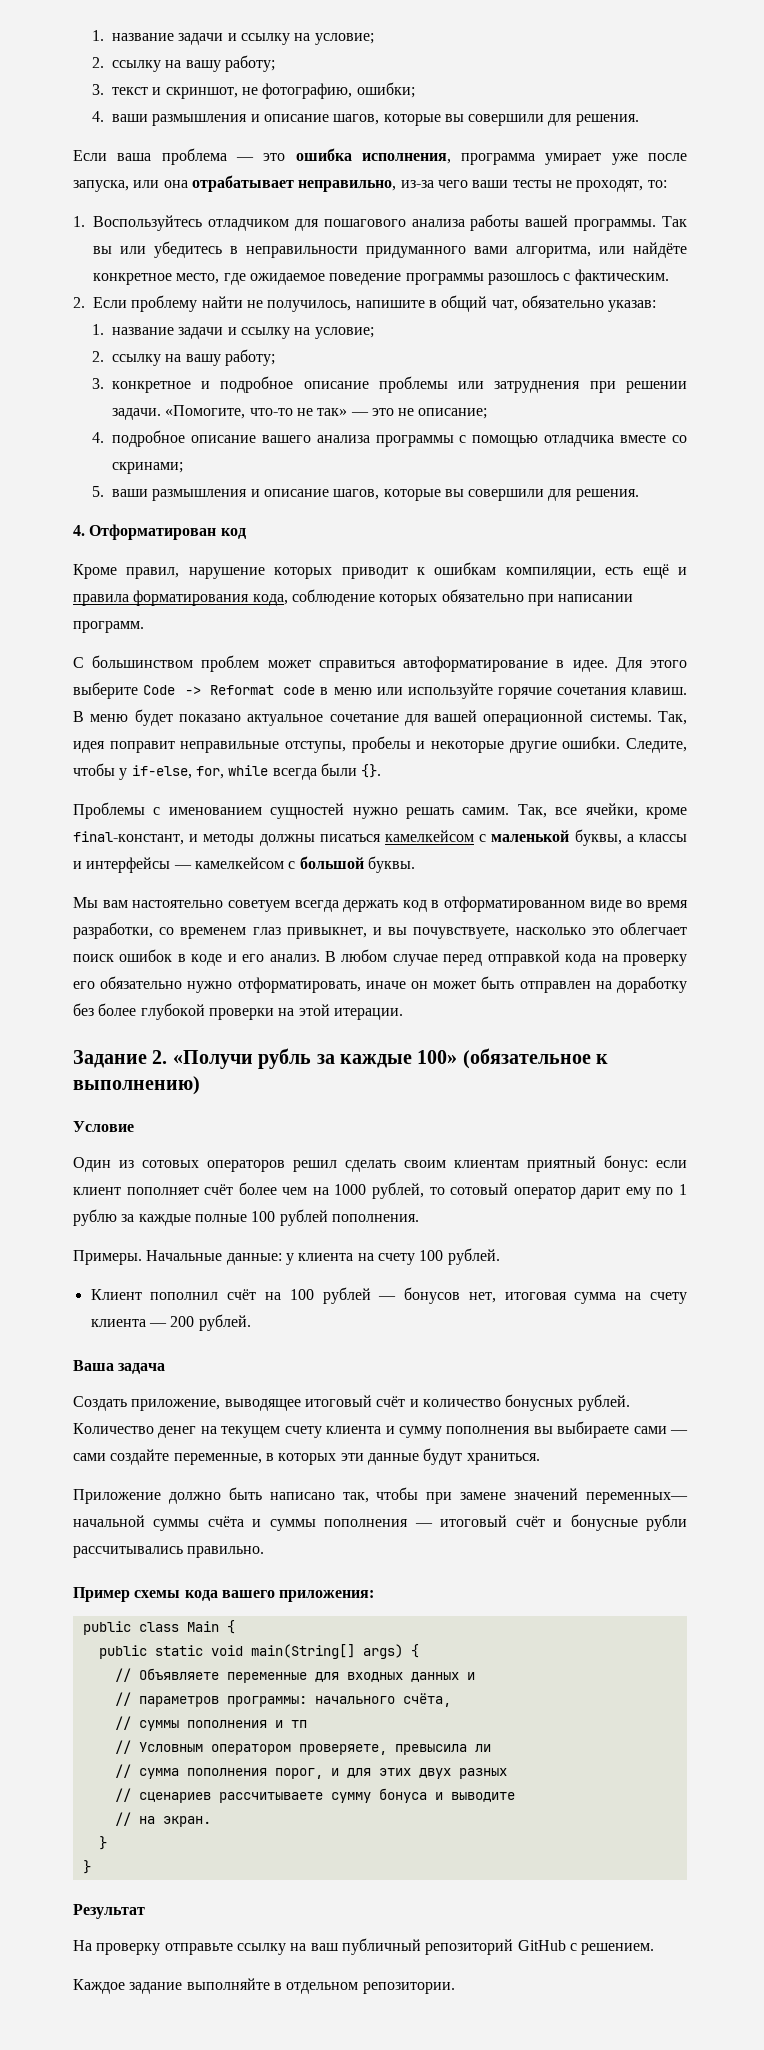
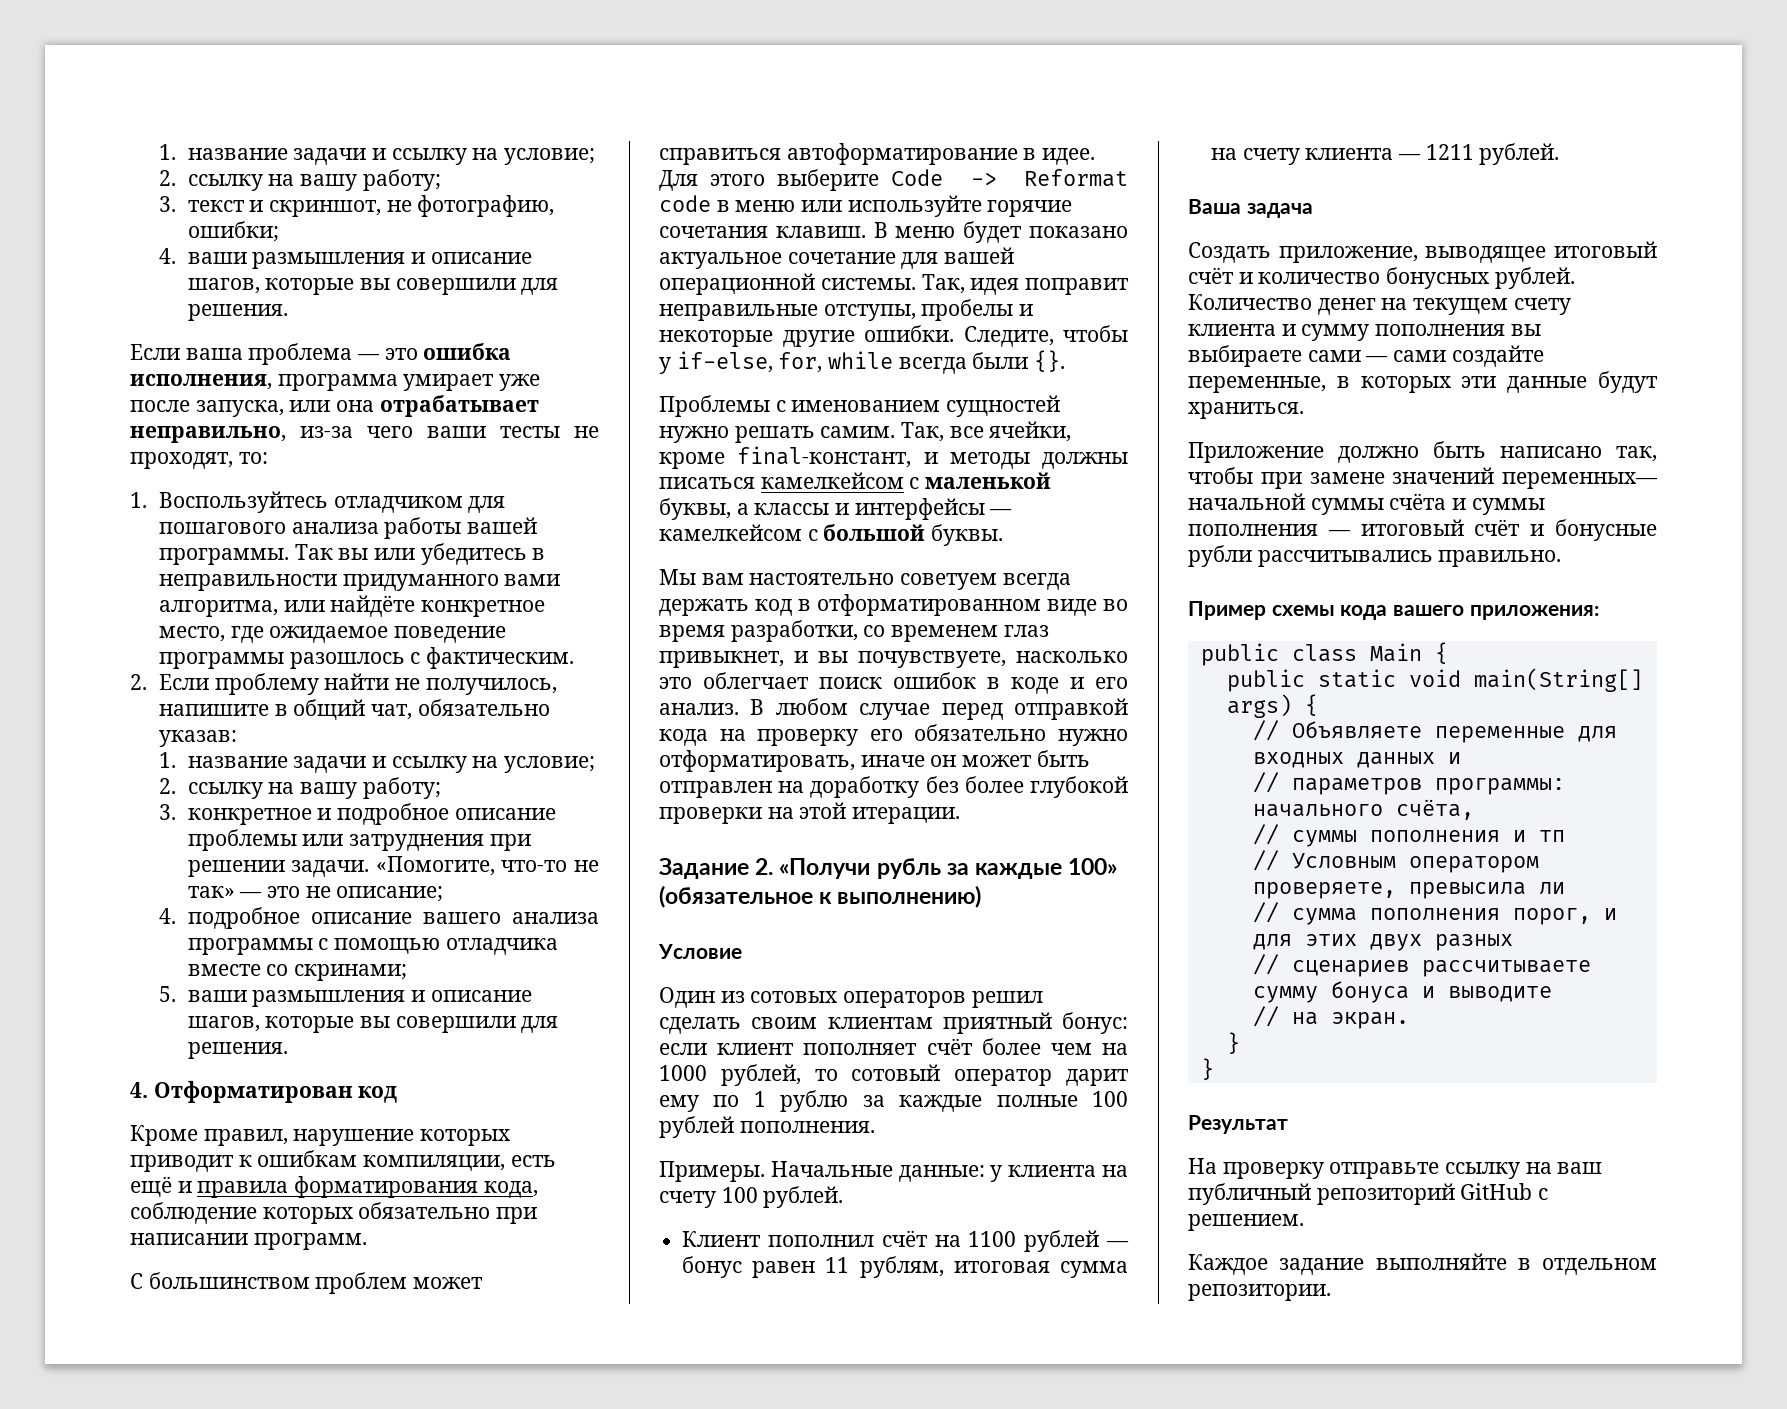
- Клиент пополнил счёт на 100 рублей — бонусов нет, итоговая сумма на счету клиента — 200 рублей.
+ Клиент пополнил счёт на 1100 рублей — бонус равен 11 рублям, итоговая сумма на счету клиента — 1211 рублей.

